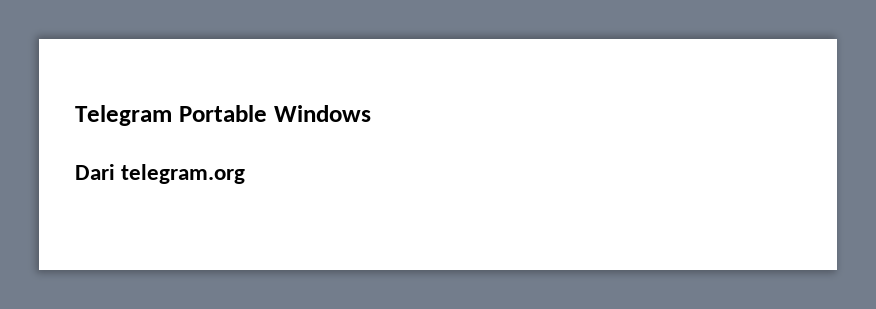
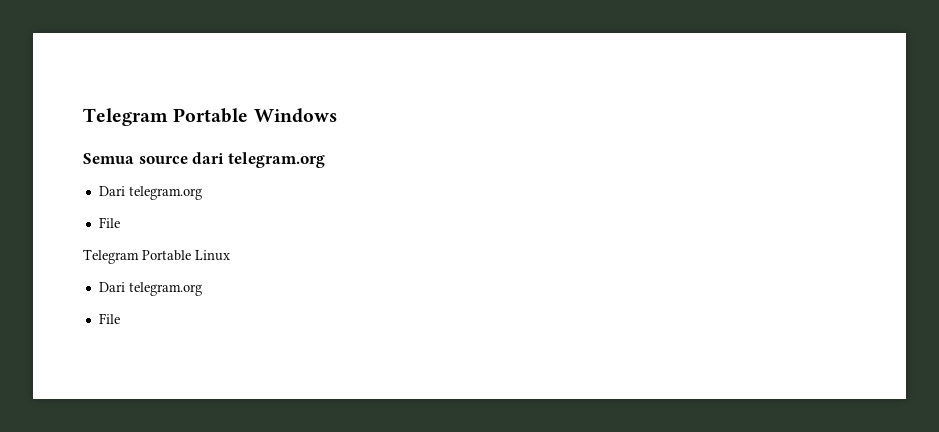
+ Semua source dari telegram.org
  Dari telegram.org
+ File
+ Telegram Portable Linux
+ Dari telegram.org
+ File

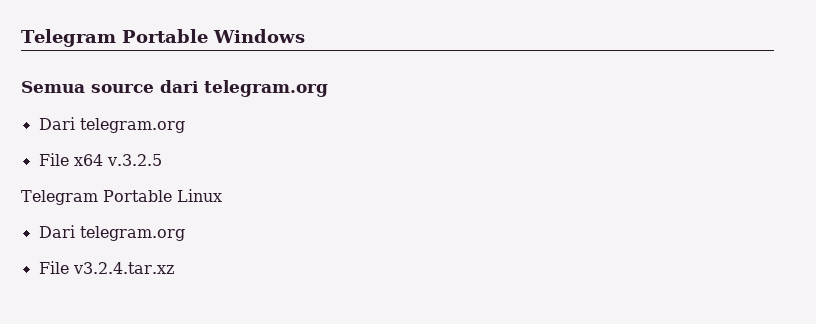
  Semua source dari telegram.org
  Dari telegram.org
- File
+ File x64 v.3.2.5
  Telegram Portable Linux
  Dari telegram.org
- File
+ File v3.2.4.tar.xz

